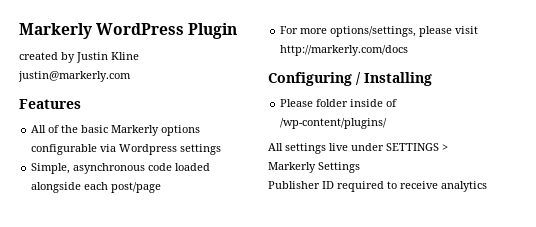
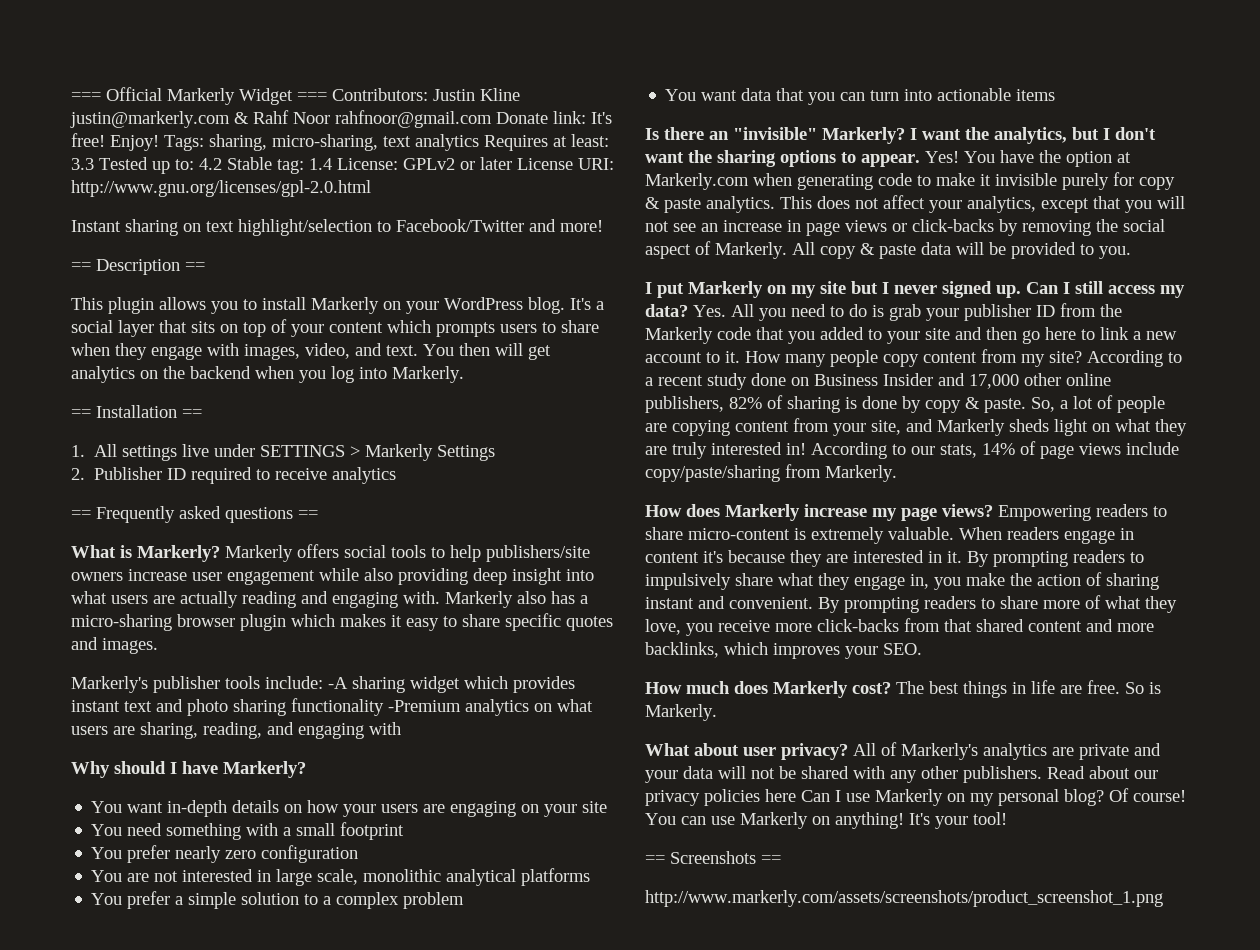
- Markerly WordPress Plugin
- created by Justin Kline justin@markerly.com
- Features
- All of the basic Markerly options configurable via Wordpress settings
- Simple, asynchronous code loaded alongside each post/page
- For more options/settings, please visit http://markerly.com/docs
- Configuring / Installing
- Please folder inside of /wp-content/plugins/
- All settings live under SETTINGS > Markerly Settings
+ === Official Markerly Widget === Contributors: Justin Kline justin@markerly.com & Rahf Noor rahfnoor@gmail.com Donate link: It's free! Enjoy! Tags: sharing, micro-sharing, text analytics Requires at least: 3.3 Tested up to: 4.2 Stable tag: 1.4 License: GPLv2 or later License URI: http://www.gnu.org/licenses/gpl-2.0.html
+ Instant sharing on text highlight/selection to Facebook/Twitter and more!
+ == Description ==
+ This plugin allows you to install Markerly on your WordPress blog. It's a social layer that sits on top of your content which prompts users to share when they engage with images, video, and text. You then will get analytics on the backend when you log into Markerly.
+ == Installation ==
+ 1. All settings live under SETTINGS > Markerly Settings
- Publisher ID required to receive analytics
+ 2. Publisher ID required to receive analytics
+ == Frequently asked questions ==
+ What is Markerly? Markerly offers social tools to help publishers/site owners increase user engagement while also providing deep insight into what users are actually reading and engaging with. Markerly also has a micro-sharing browser plugin which makes it easy to share specific quotes and images.
+ Markerly's publisher tools include: -A sharing widget which provides instant text and photo sharing functionality -Premium analytics on what users are sharing, reading, and engaging with
+ Why should I have Markerly?
+ You want in-depth details on how your users are engaging on your site
+ You need something with a small footprint
+ You prefer nearly zero configuration
+ You are not interested in large scale, monolithic analytical platforms
+ You prefer a simple solution to a complex problem
+ You want data that you can turn into actionable items
+ Is there an "invisible" Markerly? I want the analytics, but I don't want the sharing options to appear. Yes! You have the option at Markerly.com when generating code to make it invisible purely for copy & paste analytics. This does not affect your analytics, except that you will not see an increase in page views or click-backs by removing the social aspect of Markerly. All copy & paste data will be provided to you.
+ I put Markerly on my site but I never signed up. Can I still access my data? Yes. All you need to do is grab your publisher ID from the Markerly code that you added to your site and then go here to link a new account to it. How many people copy content from my site? According to a recent study done on Business Insider and 17,000 other online publishers, 82% of sharing is done by copy & paste. So, a lot of people are copying content from your site, and Markerly sheds light on what they are truly interested in! According to our stats, 14% of page views include copy/paste/sharing from Markerly.
+ How does Markerly increase my page views? Empowering readers to share micro-content is extremely valuable. When readers engage in content it's because they are interested in it. By prompting readers to impulsively share what they engage in, you make the action of sharing instant and convenient. By prompting readers to share more of what they love, you receive more click-backs from that shared content and more backlinks, which improves your SEO.
+ How much does Markerly cost? The best things in life are free. So is Markerly.
+ What about user privacy? All of Markerly's analytics are private and your data will not be shared with any other publishers. Read about our privacy policies here Can I use Markerly on my personal blog? Of course! You can use Markerly on anything! It's your tool!
+ == Screenshots ==
+ http://www.markerly.com/assets/screenshots/product_screenshot_1.png

